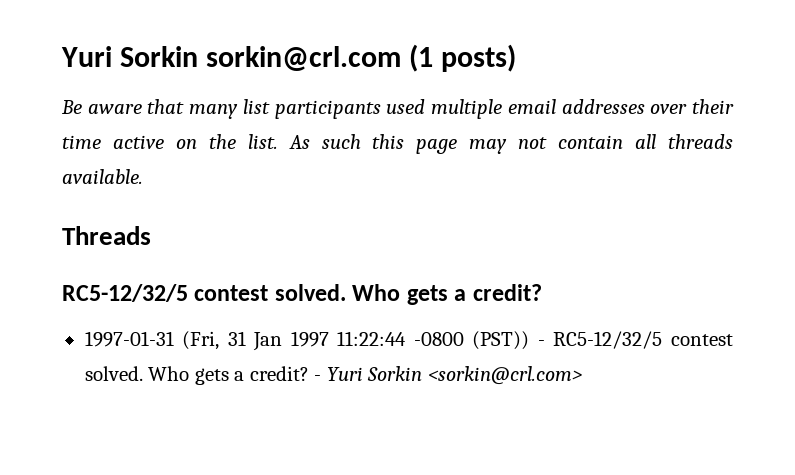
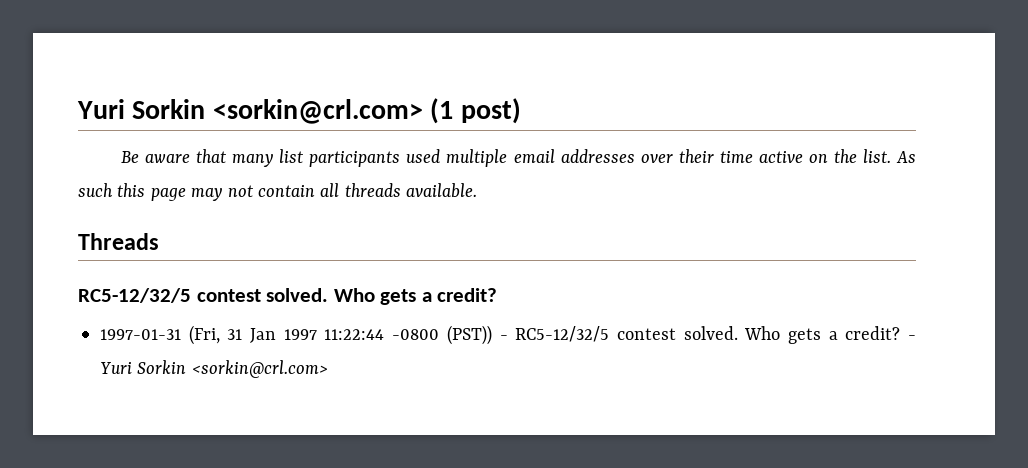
- Yuri Sorkin sorkin@crl.com (1 posts)
+ Yuri Sorkin <sorkin@crl.com> (1 post)

